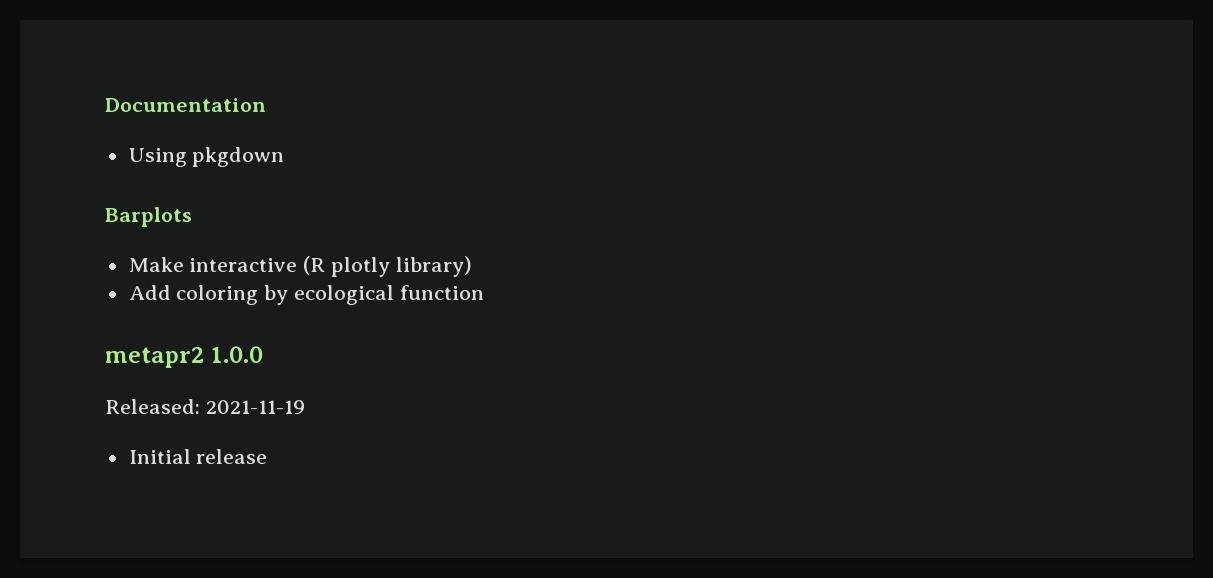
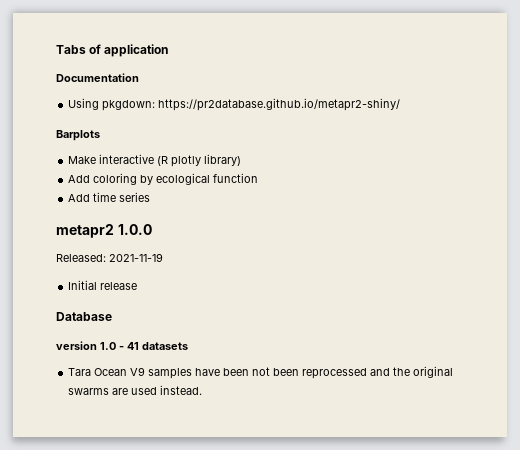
+ Tabs of application
- Using pkgdown
+ Using pkgdown: https://pr2database.github.io/metapr2-shiny/
+ Add time series
+ Database
+ version 1.0 - 41 datasets
+ Tara Ocean V9 samples have been not been reprocessed and the original swarms are used instead.

